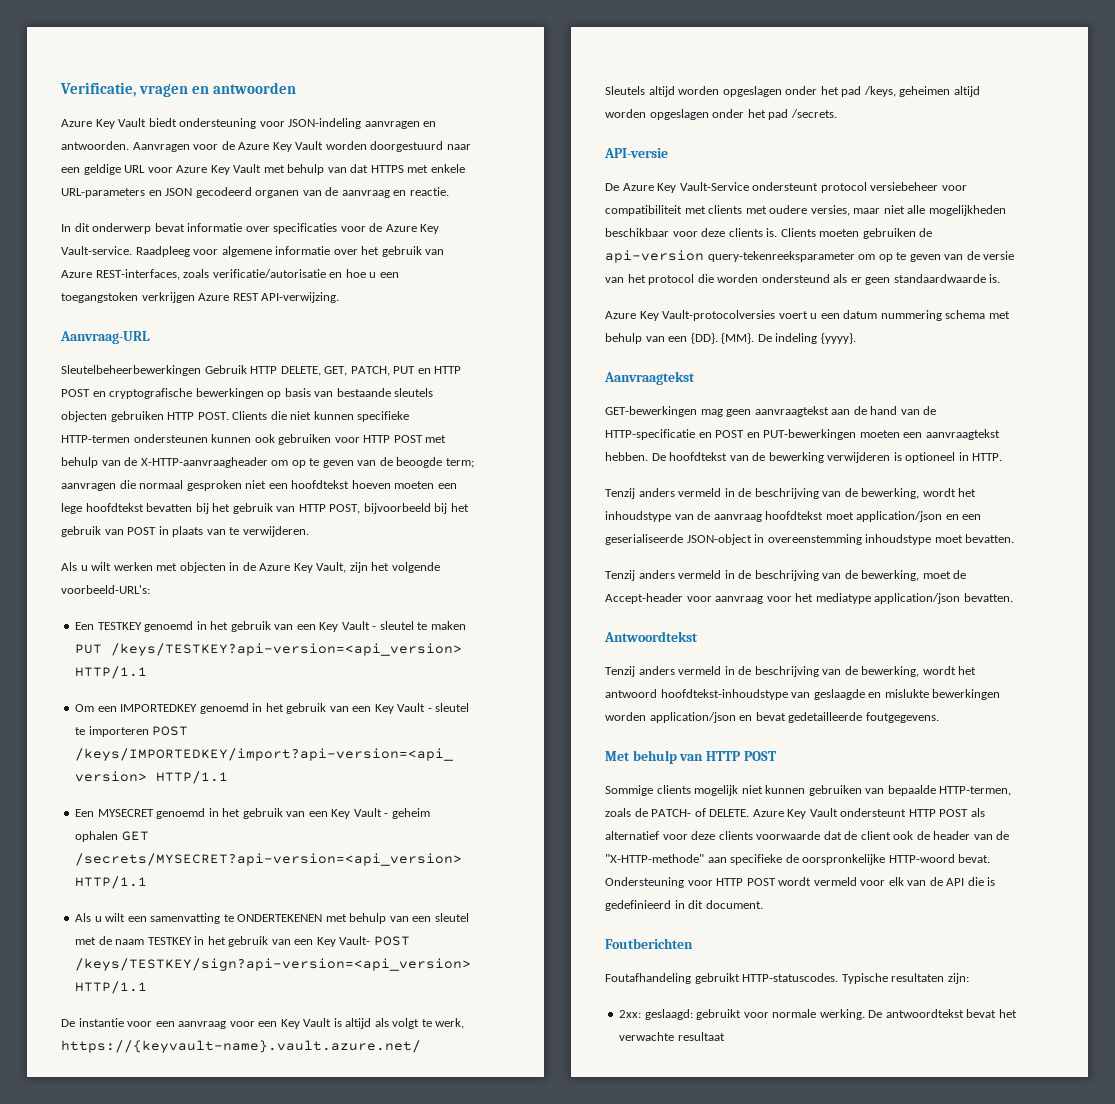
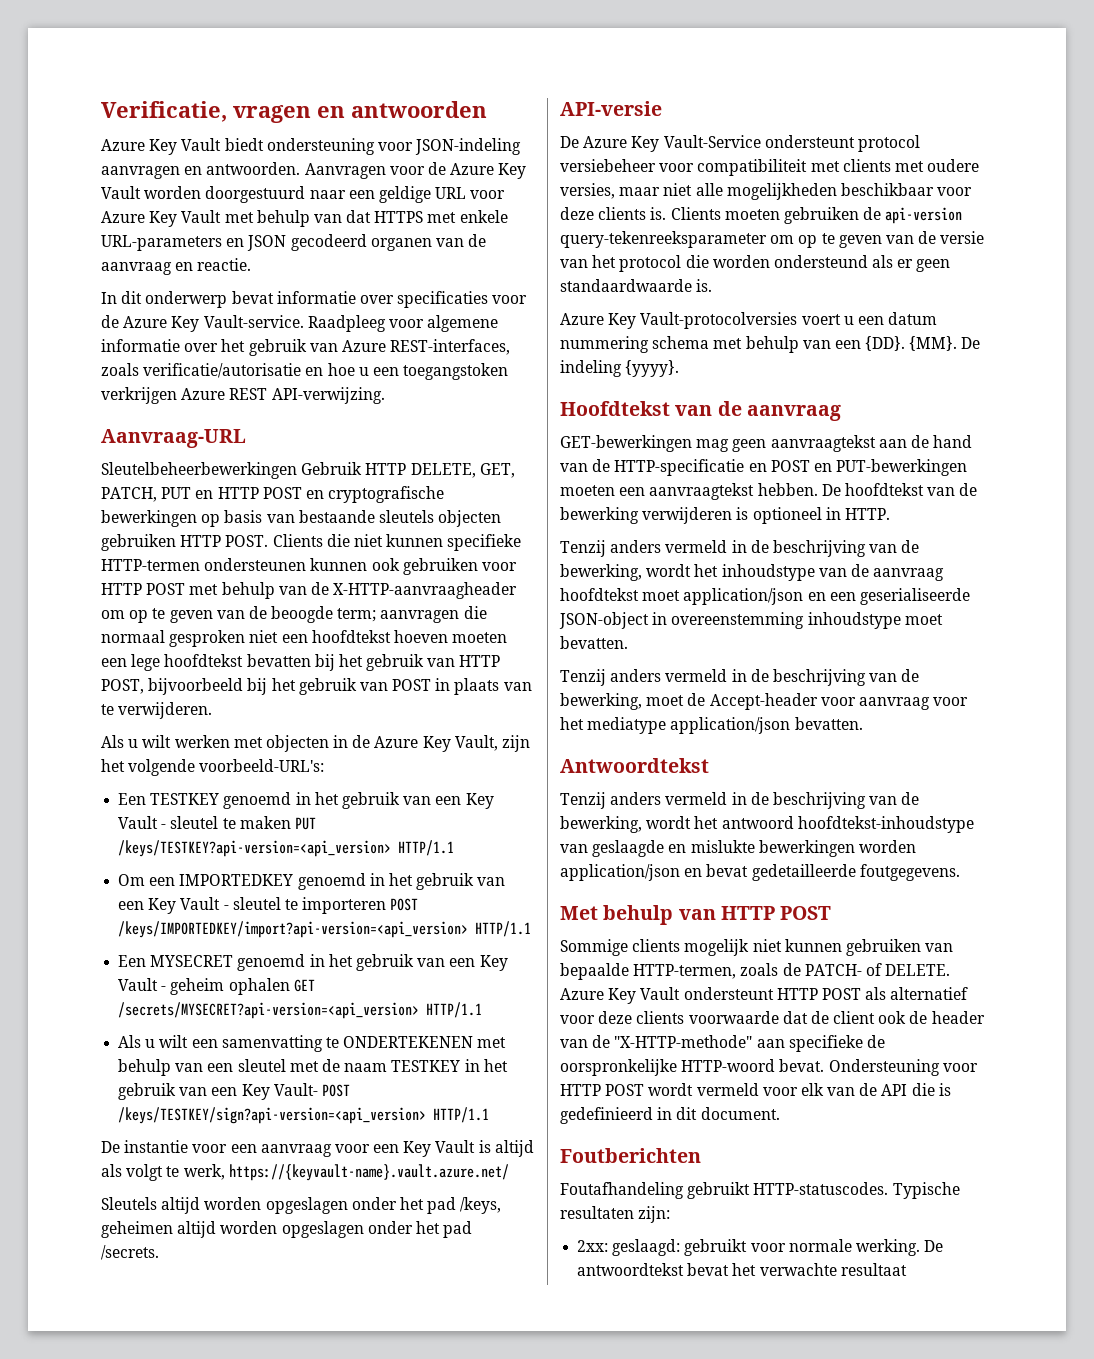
- Aanvraagtekst
+ Hoofdtekst van de aanvraag

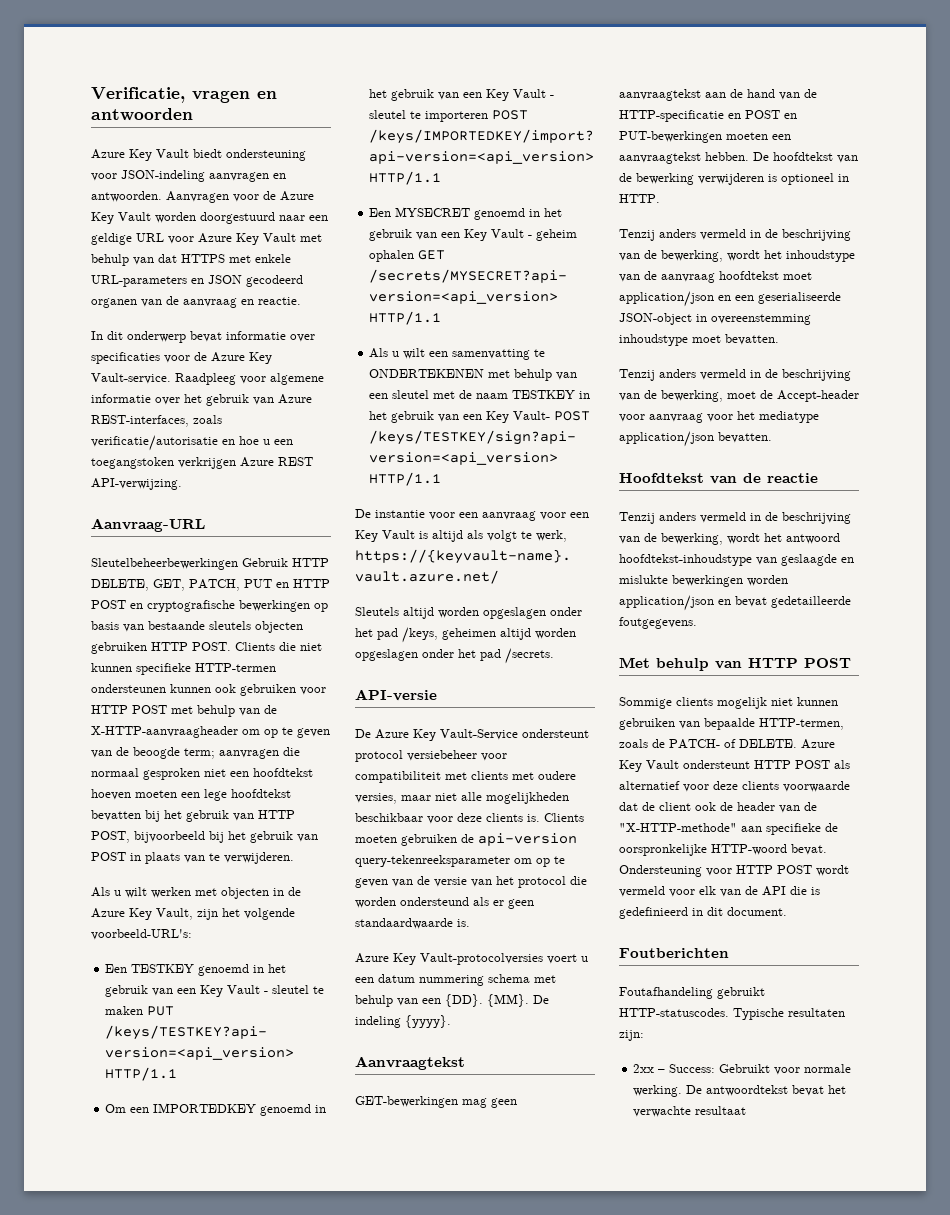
- Hoofdtekst van de aanvraag
+ Aanvraagtekst
- Antwoordtekst
+ Hoofdtekst van de reactie
- 2xx: geslaagd: gebruikt voor normale werking.
+ 2xx – Success: Gebruikt voor normale werking.

